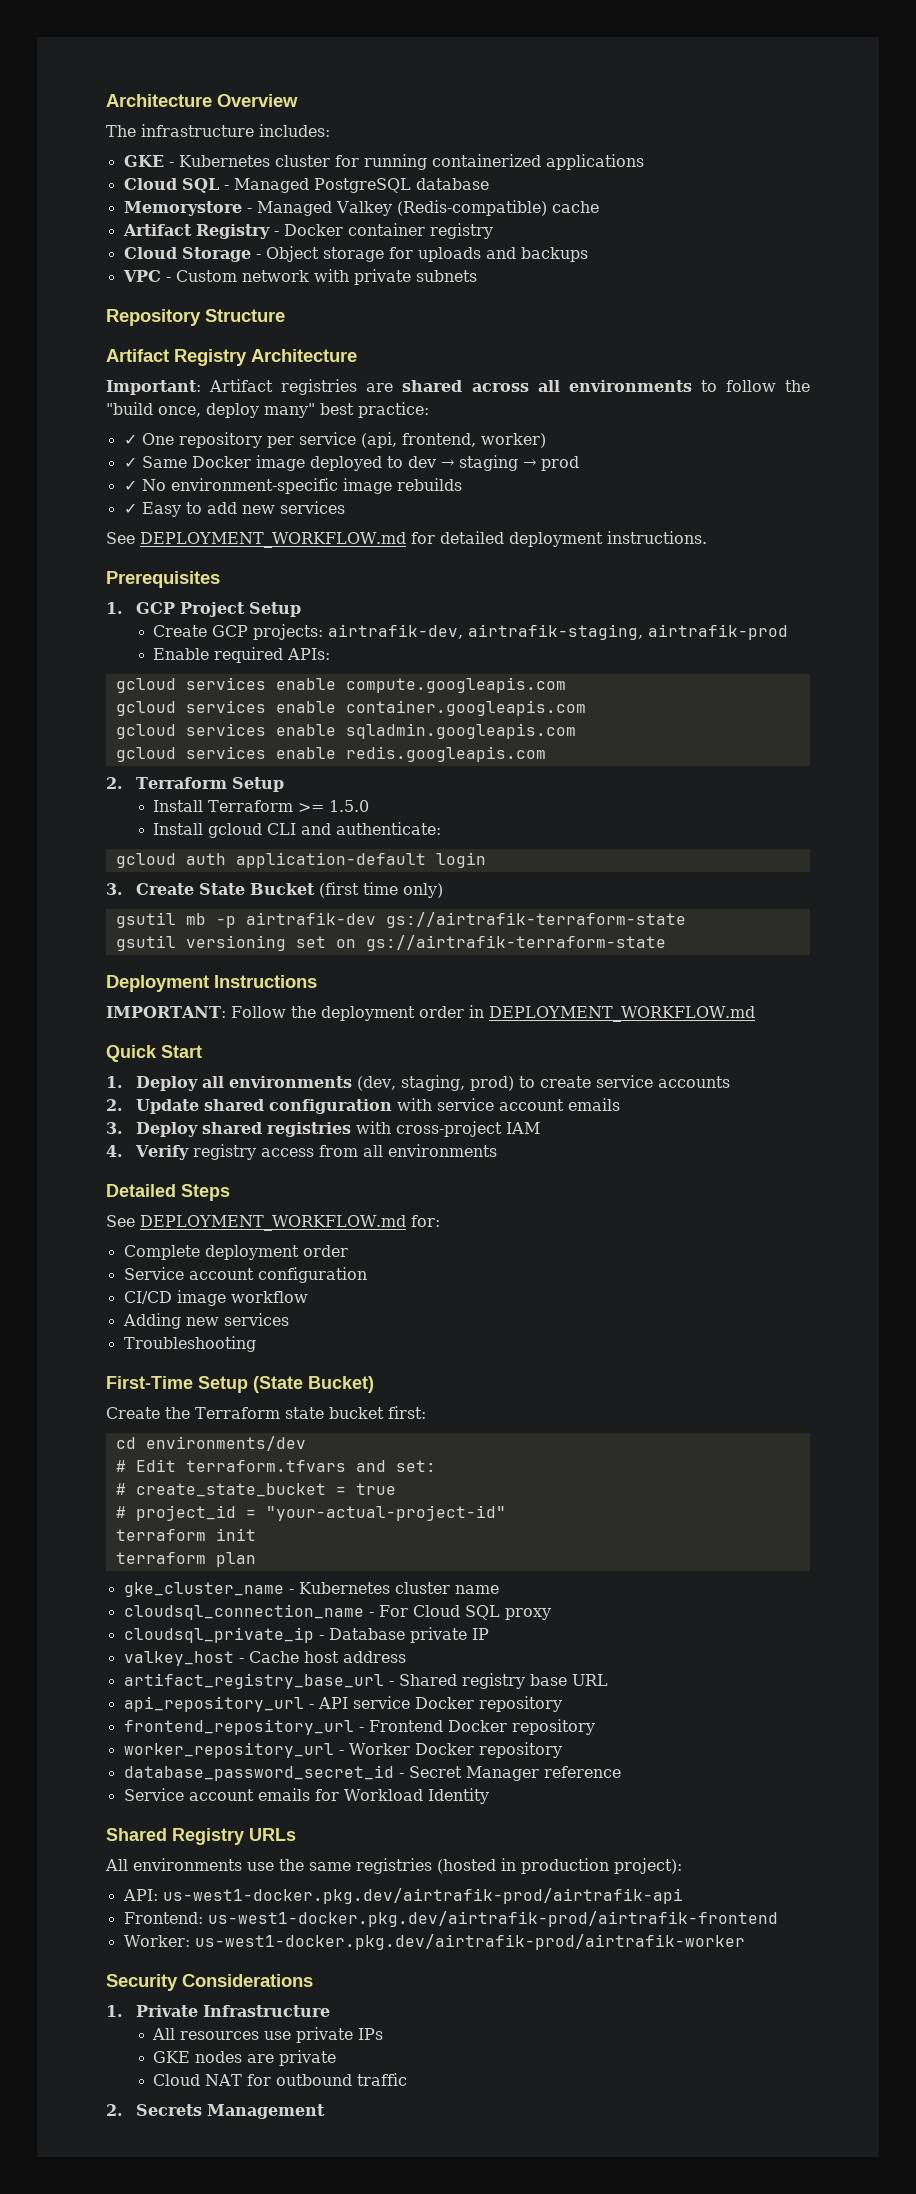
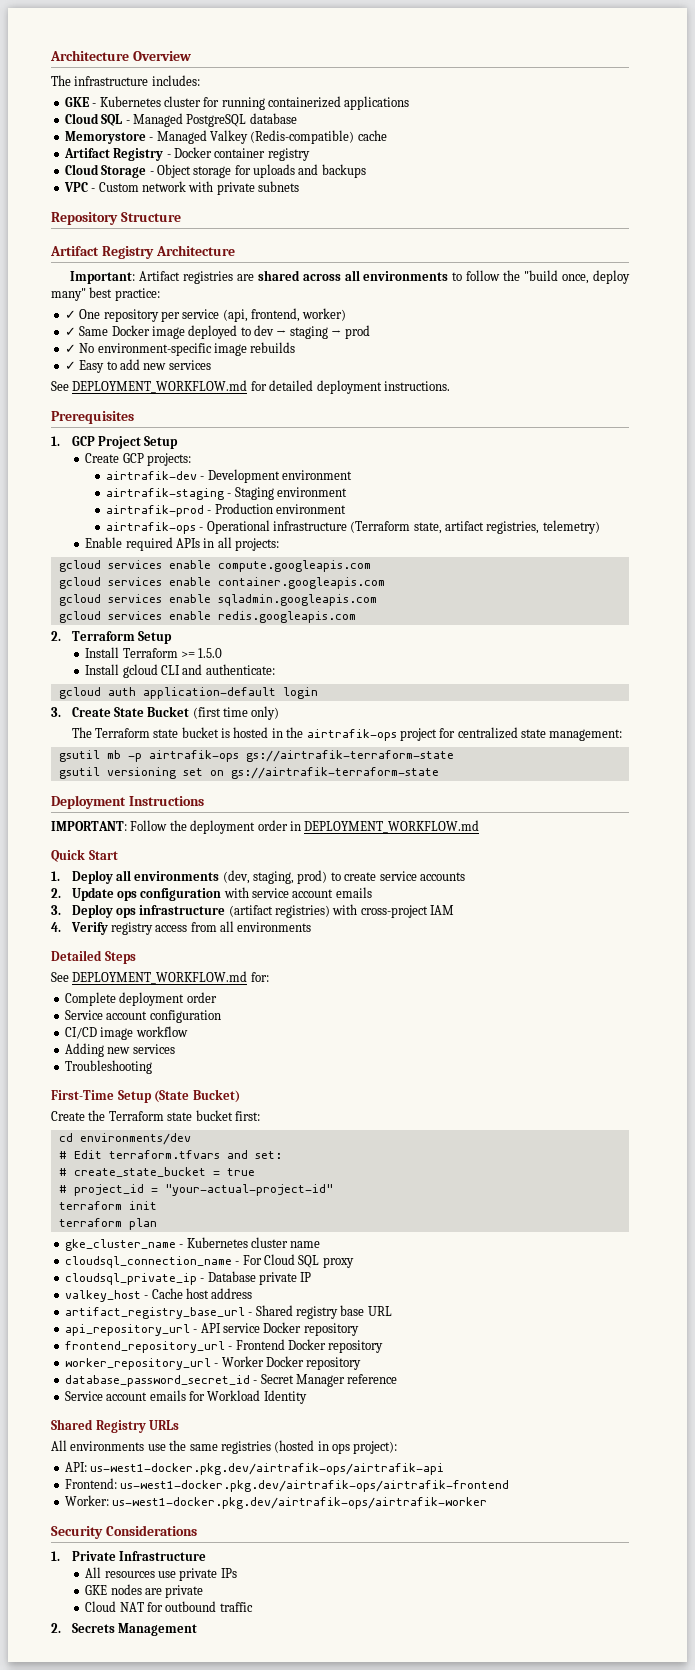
- Create GCP projects: airtrafik-dev, airtrafik-staging, airtrafik-prod
- Enable required APIs:
+ Create GCP projects:
+ airtrafik-dev - Development environment
+ airtrafik-staging - Staging environment
+ airtrafik-prod - Production environment
+ airtrafik-ops - Operational infrastructure (Terraform state, artifact registries, telemetry)
+ Enable required APIs in all projects:
+ The Terraform state bucket is hosted in the airtrafik-ops project for centralized state management:
- gsutil mb -p airtrafik-dev gs://airtrafik-terraform-state
+ gsutil mb -p airtrafik-ops gs://airtrafik-terraform-state
- 2. Update shared configuration with service account emails
+ 2. Update ops configuration with service account emails
- 3. Deploy shared registries with cross-project IAM
+ 3. Deploy ops infrastructure (artifact registries) with cross-project IAM
- All environments use the same registries (hosted in production project):
+ All environments use the same registries (hosted in ops project):
- API: us-west1-docker.pkg.dev/airtrafik-prod/airtrafik-api
+ API: us-west1-docker.pkg.dev/airtrafik-ops/airtrafik-api
- Frontend: us-west1-docker.pkg.dev/airtrafik-prod/airtrafik-frontend
+ Frontend: us-west1-docker.pkg.dev/airtrafik-ops/airtrafik-frontend
- Worker: us-west1-docker.pkg.dev/airtrafik-prod/airtrafik-worker
+ Worker: us-west1-docker.pkg.dev/airtrafik-ops/airtrafik-worker

